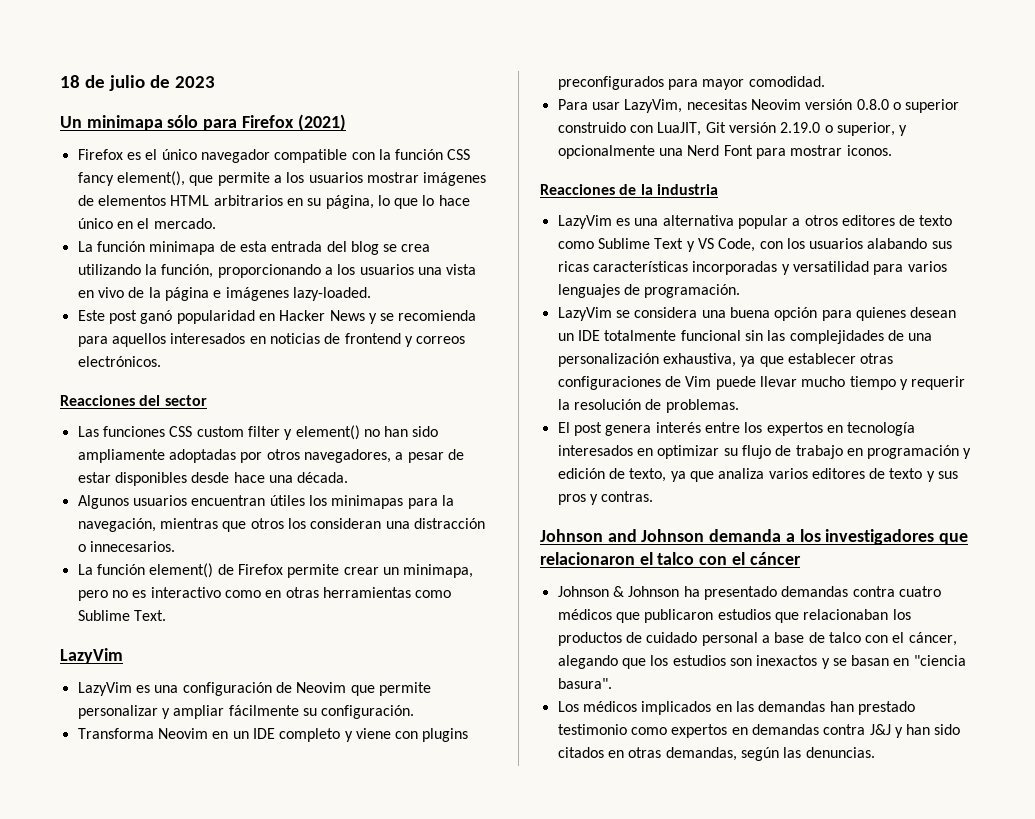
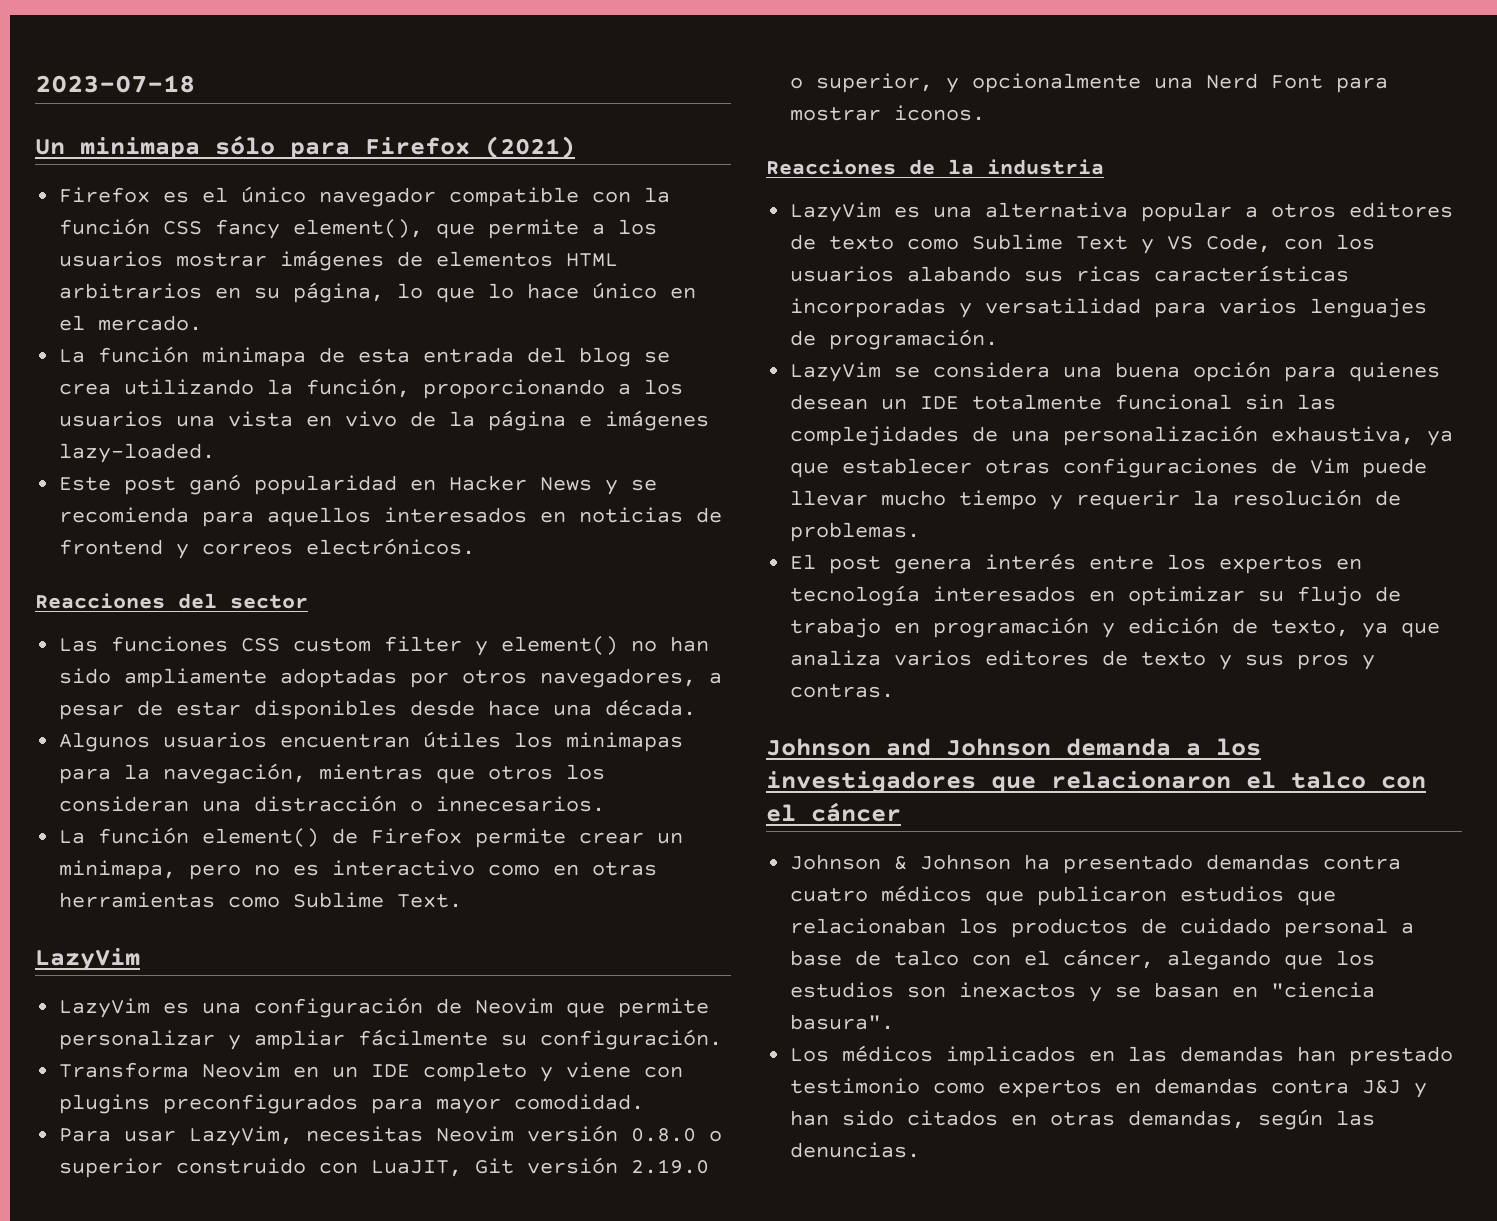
- 18 de julio de 2023
+ 2023-07-18

